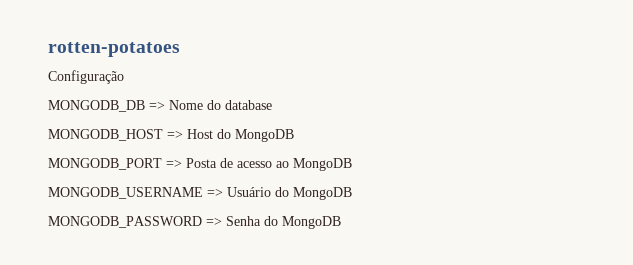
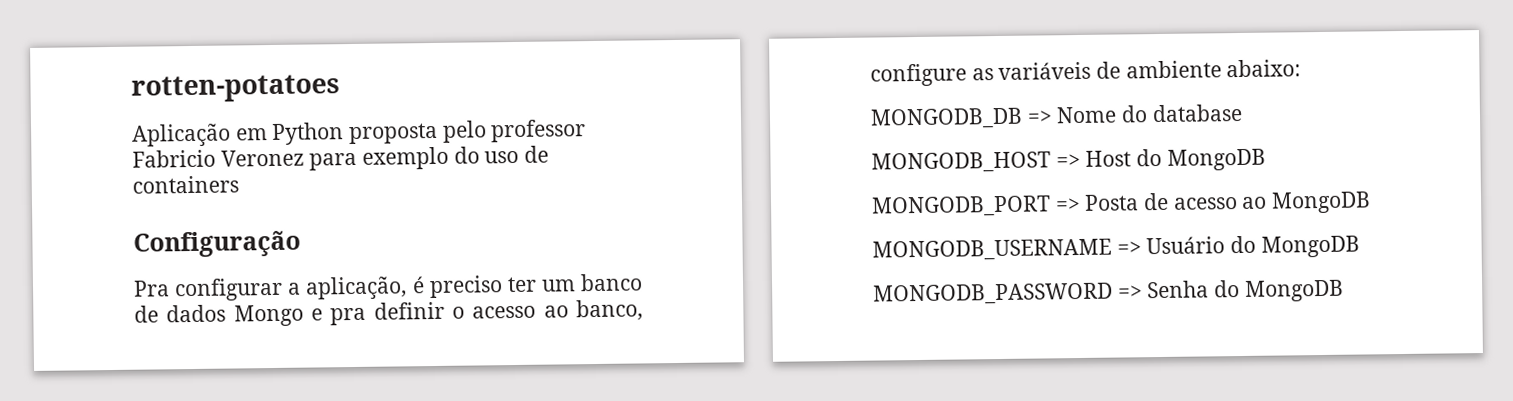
+ Aplicação em Python proposta pelo professor Fabricio Veronez para exemplo do uso de containers
  Configuração
+ Pra configurar a aplicação, é preciso ter um banco de dados Mongo e pra definir o acesso ao banco, configure as variáveis de ambiente abaixo:

